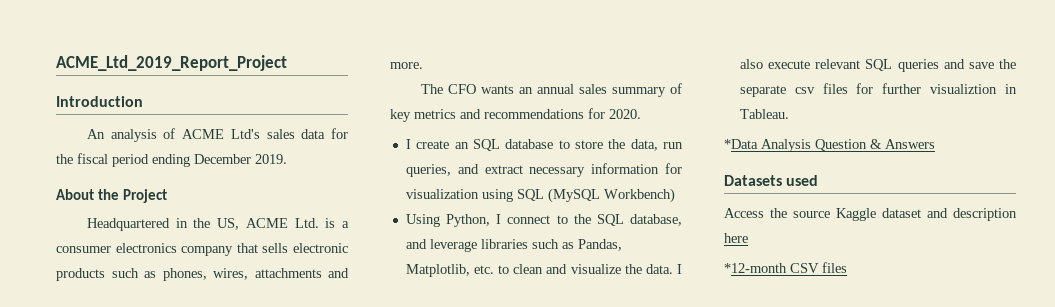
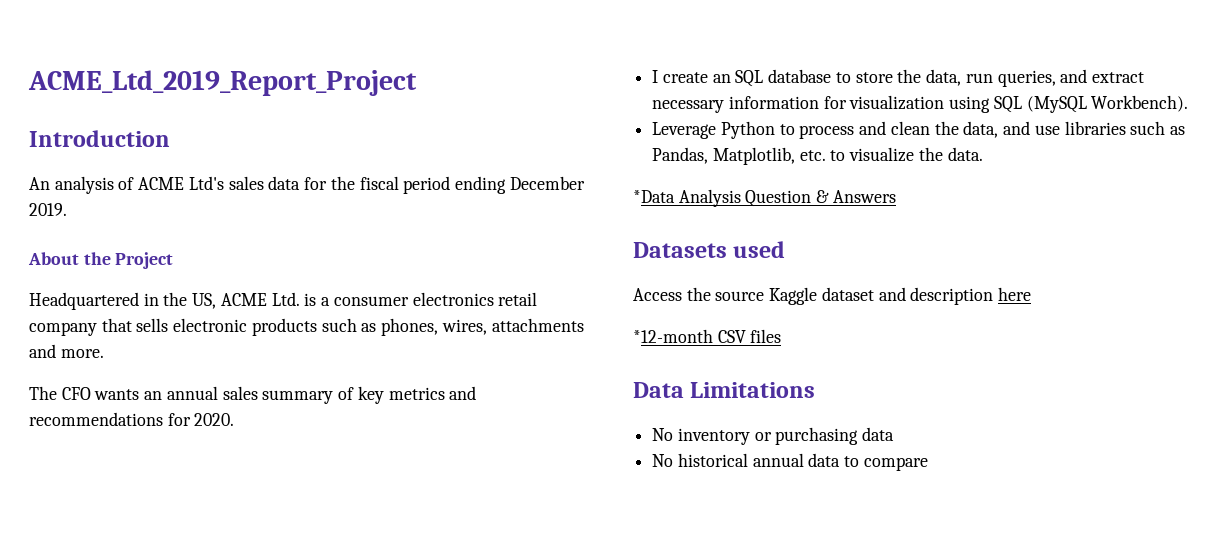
- Headquartered in the US, ACME Ltd. is a consumer electronics company that sells electronic products such as phones, wires, attachments and more.
+ Headquartered in the US, ACME Ltd. is a consumer electronics retail company that sells electronic products such as phones, wires, attachments and more.
- I create an SQL database to store the data, run queries, and extract necessary information for visualization using SQL (MySQL Workbench)
- Using Python, I connect to the SQL database, and leverage libraries such as Pandas, Matplotlib, etc. to clean and visualize the data. I also execute relevant SQL queries and save the separate csv files for further visualiztion in Tableau.
+ I create an SQL database to store the data, run queries, and extract necessary information for visualization using SQL (MySQL Workbench).
+ Leverage Python to process and clean the data, and use libraries such as Pandas, Matplotlib, etc. to visualize the data.
+ Data Limitations
+ No inventory or purchasing data
+ No historical annual data to compare

